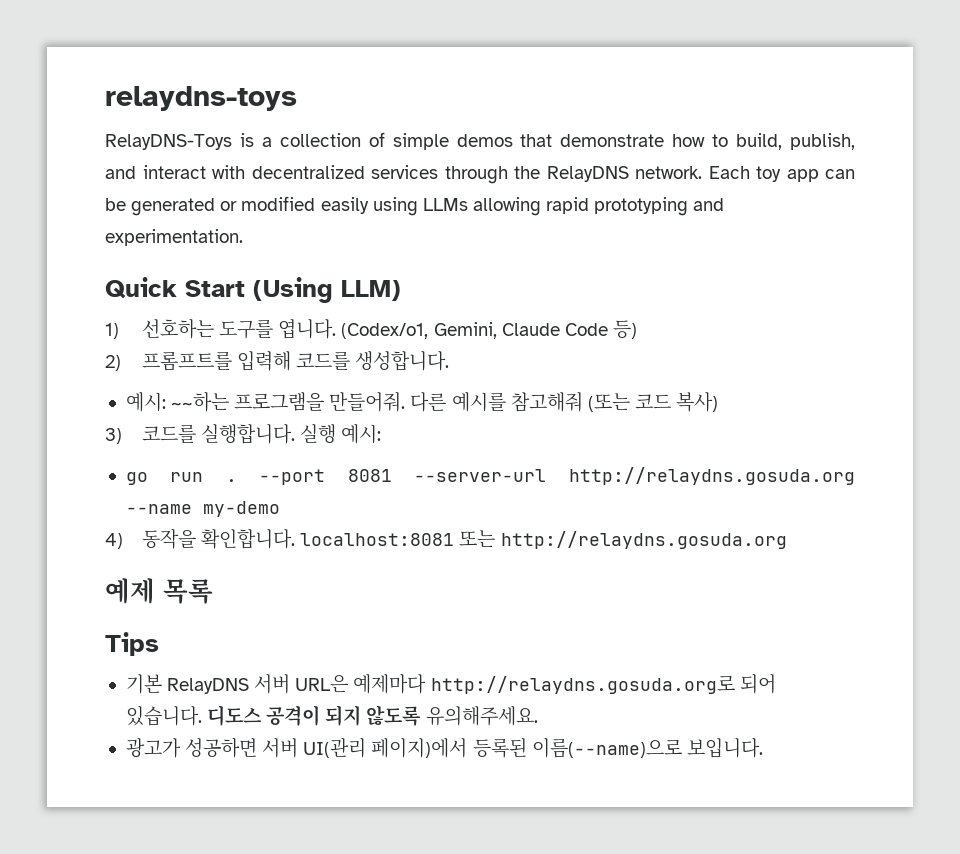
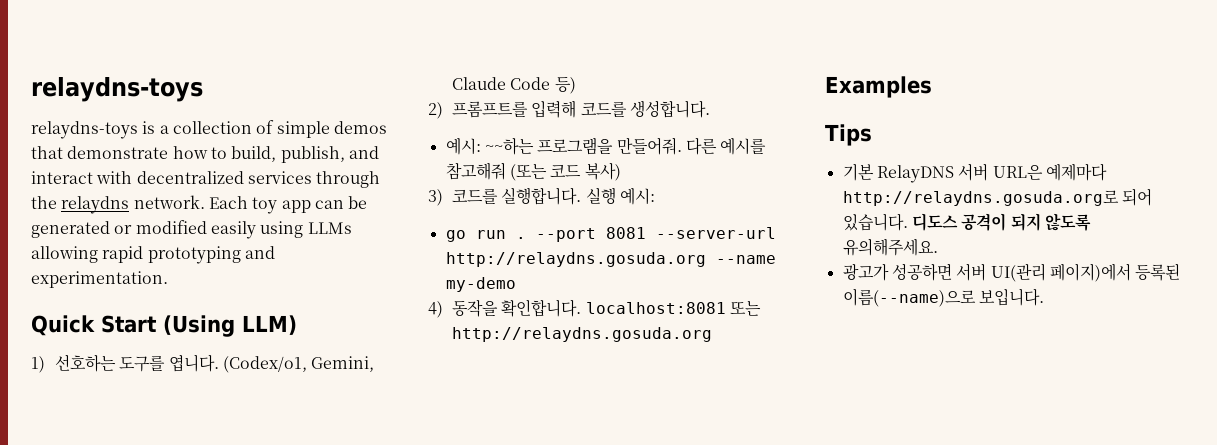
- RelayDNS-Toys is a collection of simple demos that demonstrate how to build, publish, and interact with decentralized services through the RelayDNS network.
+ relaydns-toys is a collection of simple demos that demonstrate how to build, publish, and interact with decentralized services through the relaydns network.
- 예제 목록
+ Examples

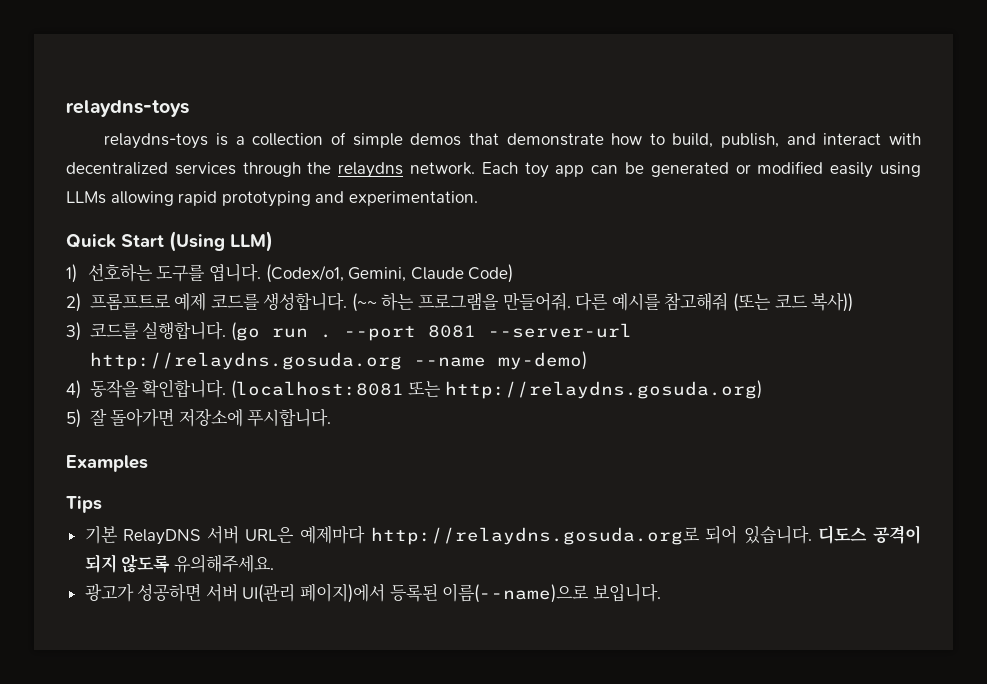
- (Codex/o1, Gemini, Claude Code 등)
+ (Codex/o1, Gemini, Claude Code)
- 2) 프롬프트를 입력해 코드를 생성합니다.
- 예시: ~~하는 프로그램을 만들어줘.
+ 2) 프롬프트로 예제 코드를 생성합니다. (~~ 하는 프로그램을 만들어줘.
- 다른 예시를 참고해줘 (또는 코드 복사)
+ 다른 예시를 참고해줘 (또는 코드 복사))
- 실행 예시:
- go run .
+ (go run .
- --port 8081 --server-url http://relaydns.gosuda.org --name my-demo
+ --port 8081 --server-url http://relaydns.gosuda.org --name my-demo)
- 4) 동작을 확인합니다. localhost:8081 또는 http://relaydns.gosuda.org
+ 4) 동작을 확인합니다. (localhost:8081 또는 http://relaydns.gosuda.org)
+ 5) 잘 돌아가면 저장소에 푸시합니다.

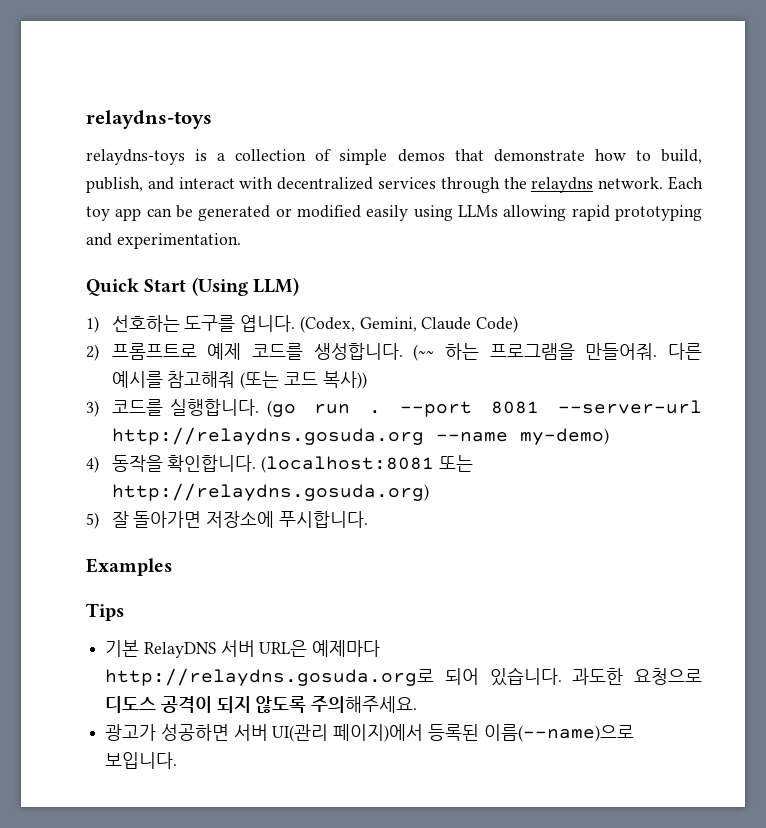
- (Codex/o1, Gemini, Claude Code)
+ (Codex, Gemini, Claude Code)
- 디도스 공격이 되지 않도록 유의해주세요.
+ 과도한 요청으로 디도스 공격이 되지 않도록 주의해주세요.

